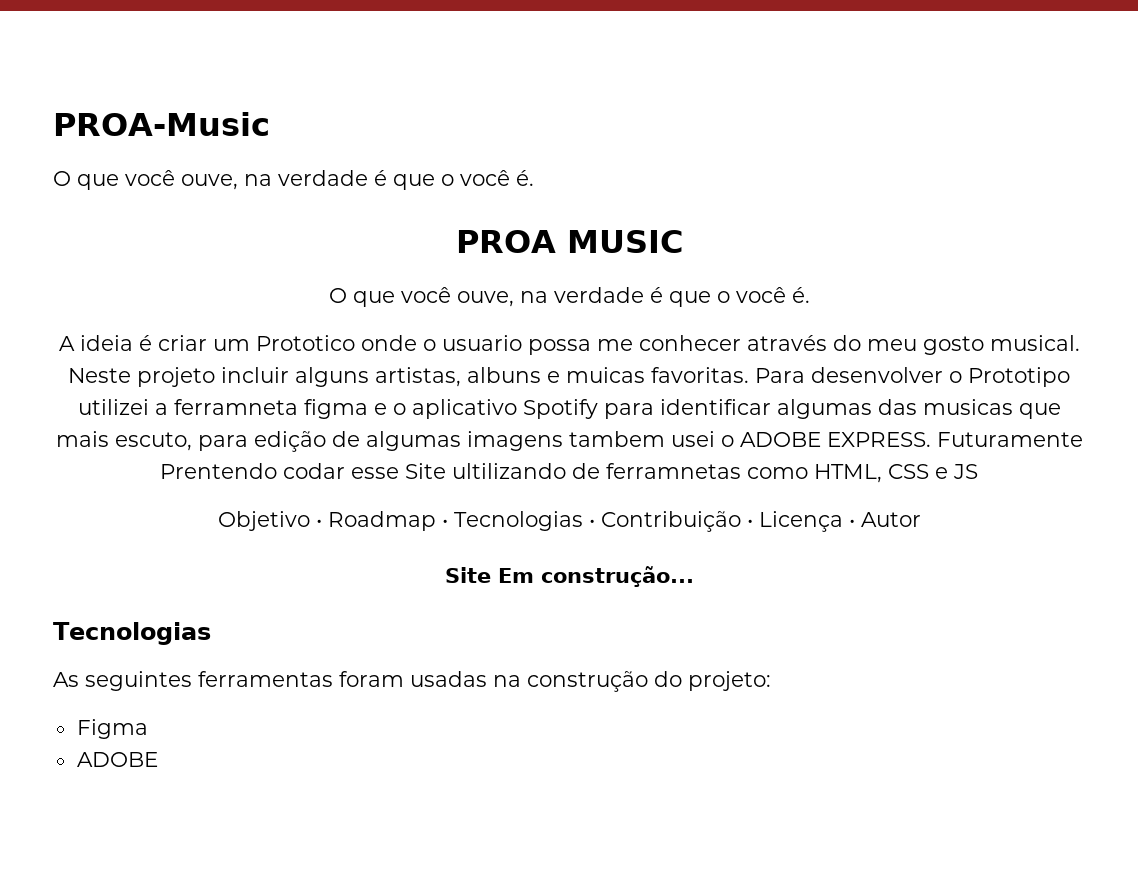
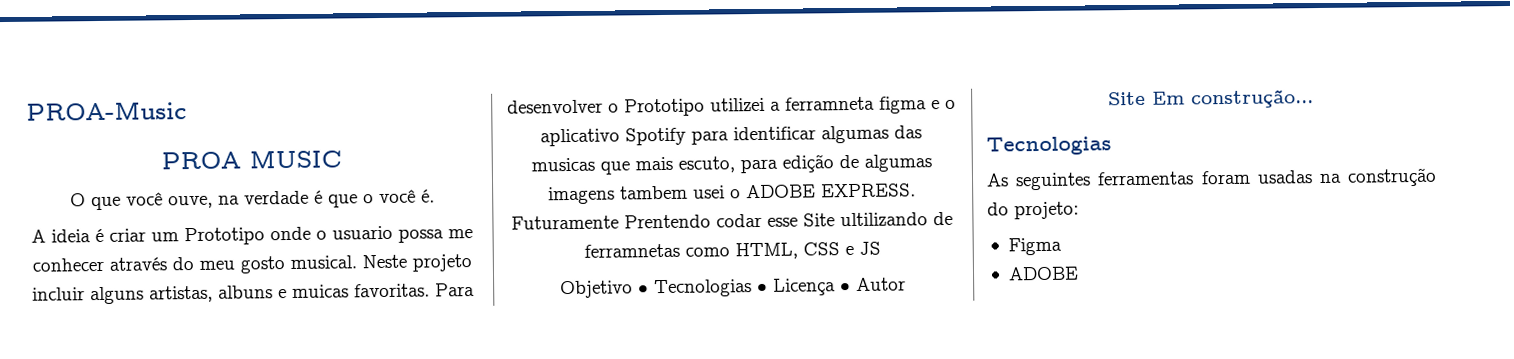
  PROA-Music
- O que você ouve, na verdade é que o você é.
- A ideia é criar um Prototico onde o usuario possa me conhecer através do meu gosto musical.
+ A ideia é criar um Prototipo onde o usuario possa me conhecer através do meu gosto musical.
- Objetivo • Roadmap • Tecnologias • Contribuição • Licença • Autor
+ Objetivo • Tecnologias • Licença • Autor

